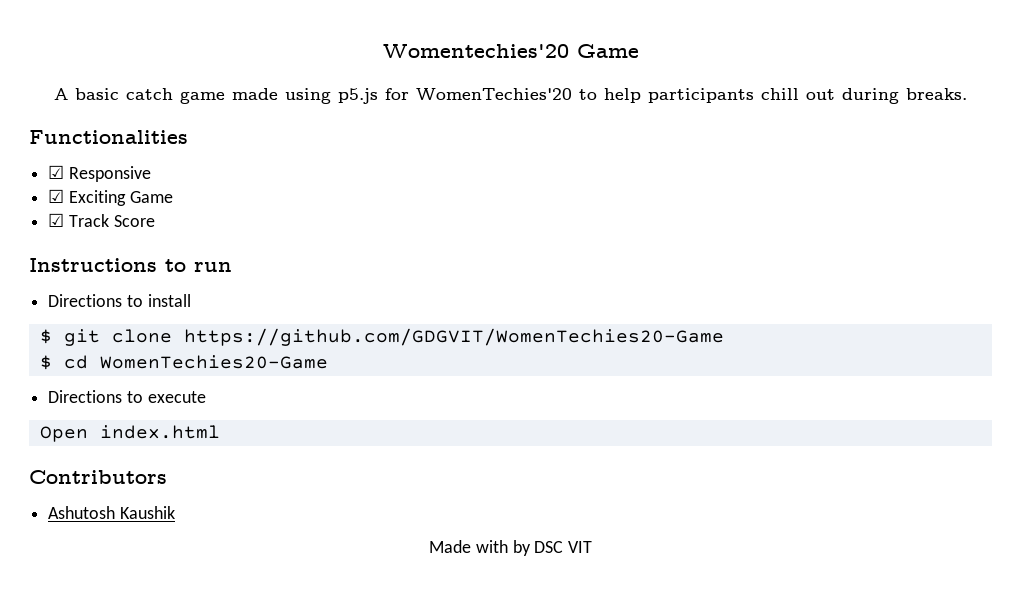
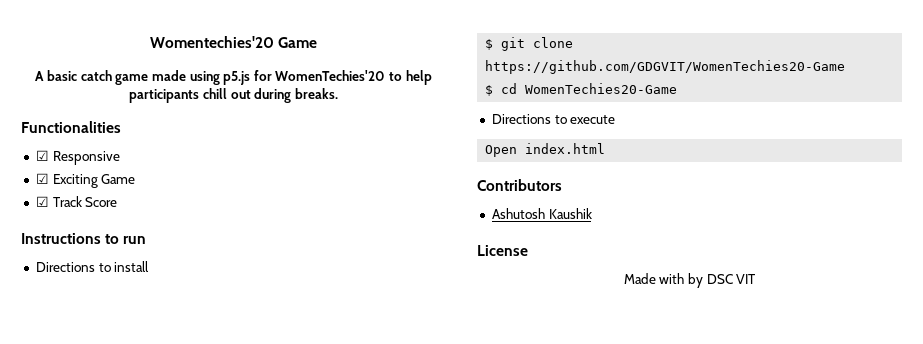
+ License

